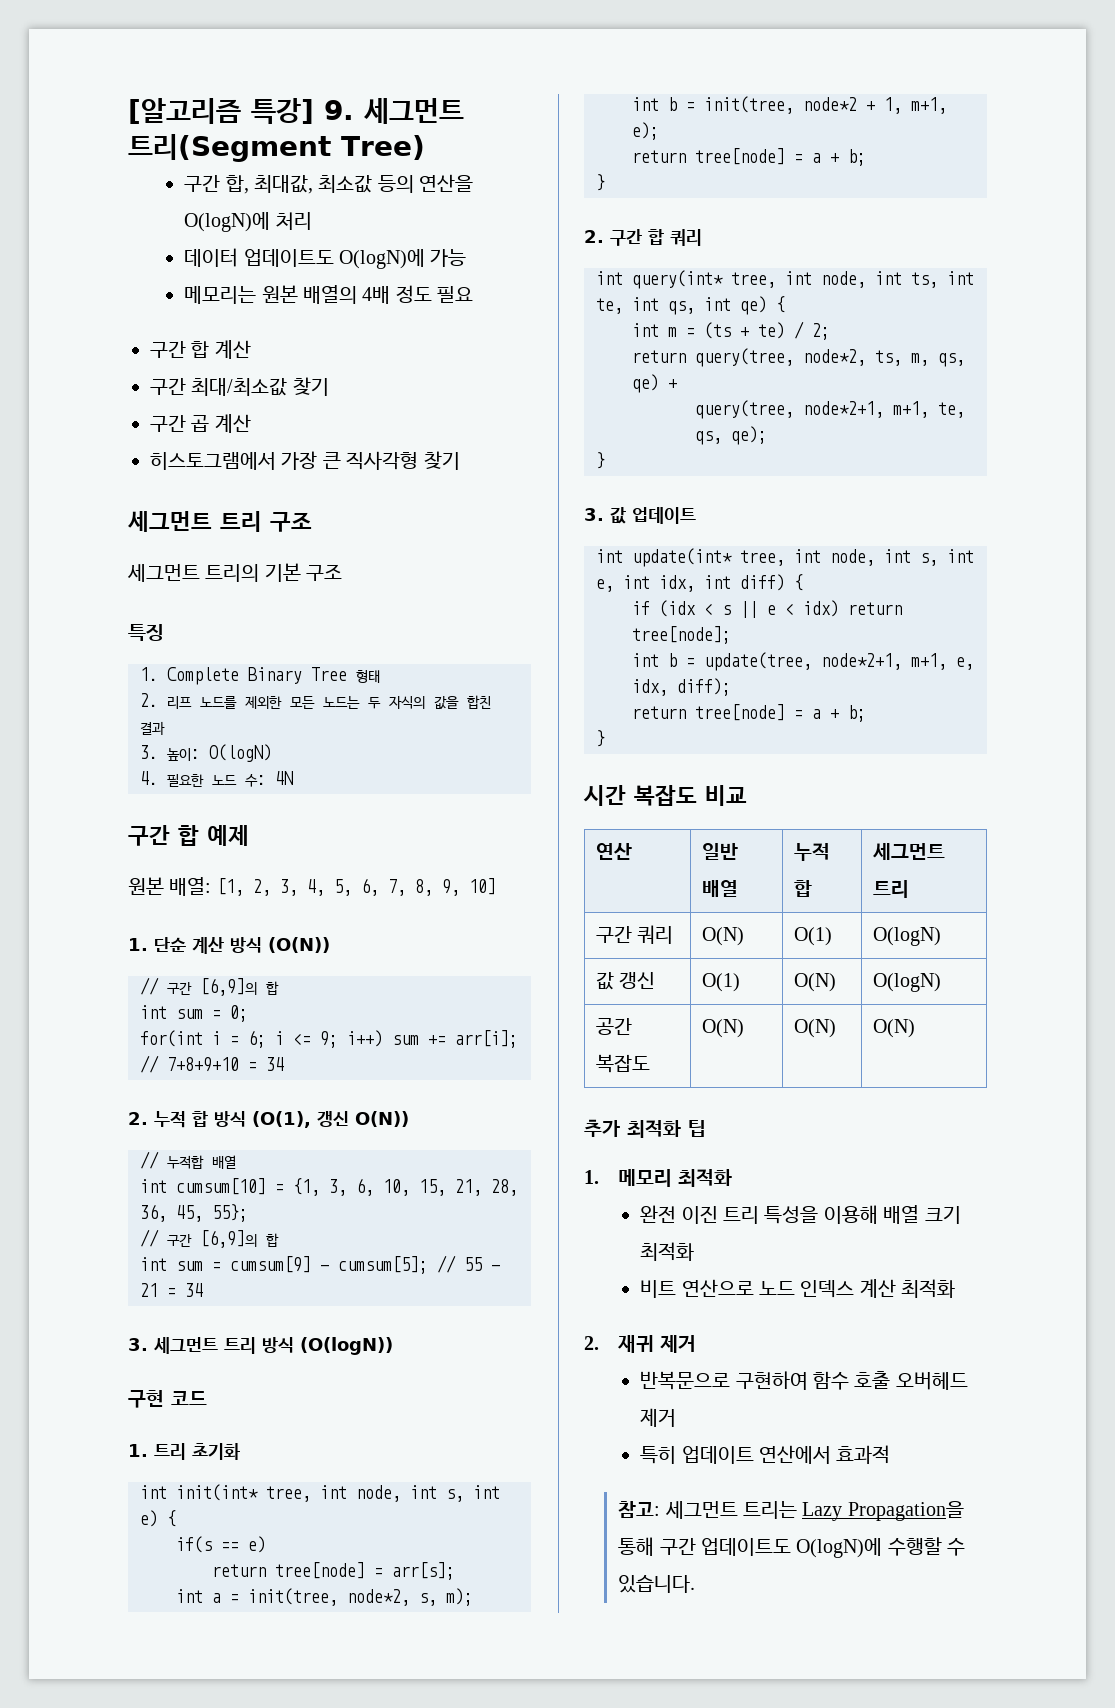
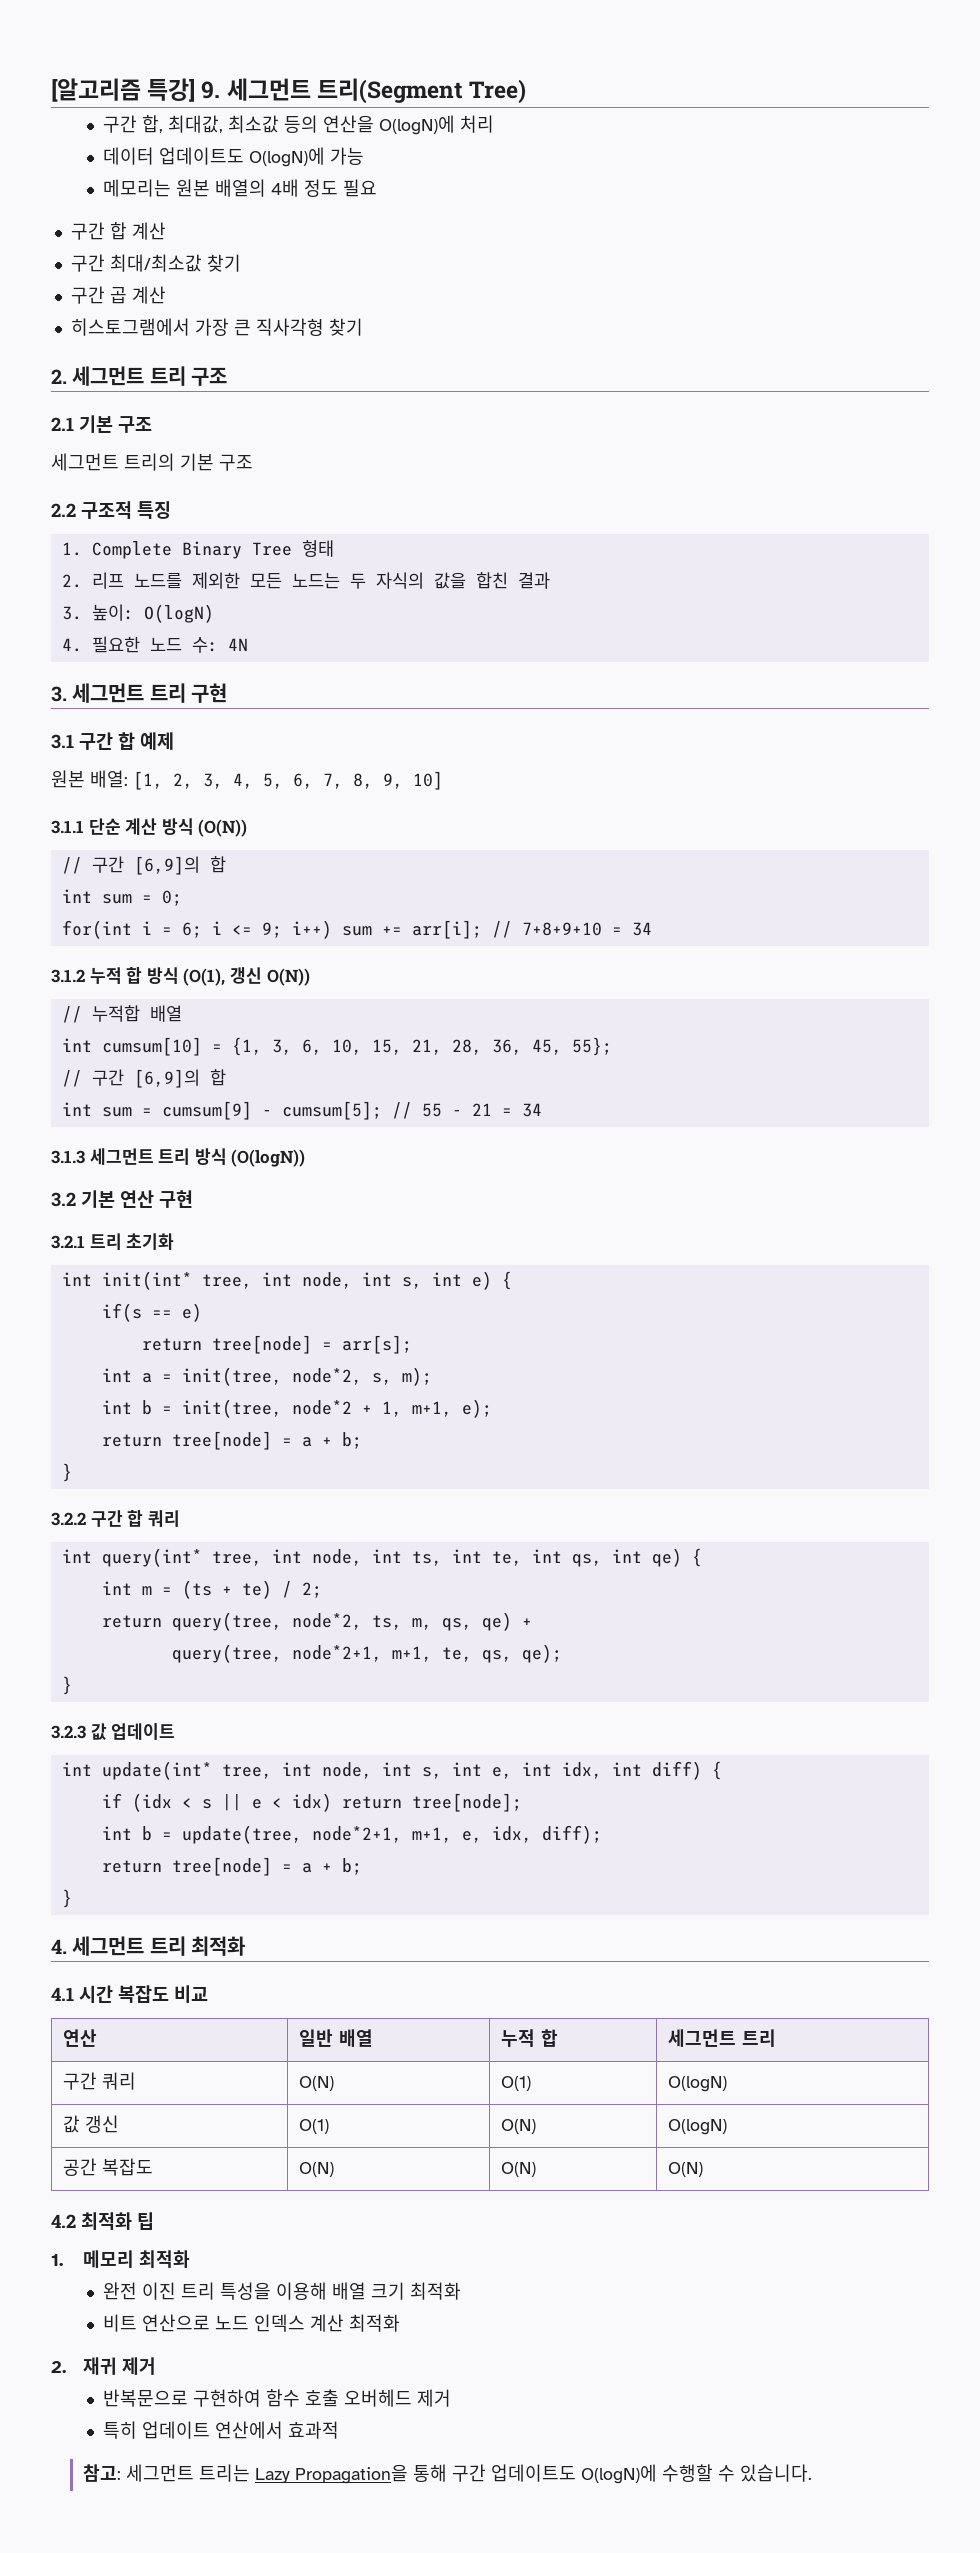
- 세그먼트 트리 구조
+ 2. 세그먼트 트리 구조
+ 2.1 기본 구조
- 특징
+ 2.2 구조적 특징
- 구간 합 예제
+ 3. 세그먼트 트리 구현
+ 3.1 구간 합 예제
- 1. 단순 계산 방식 (O(N))
+ 3.1.1 단순 계산 방식 (O(N))
- 2. 누적 합 방식 (O(1), 갱신 O(N))
+ 3.1.2 누적 합 방식 (O(1), 갱신 O(N))
- 3. 세그먼트 트리 방식 (O(logN))
+ 3.1.3 세그먼트 트리 방식 (O(logN))
- 구현 코드
- 1. 트리 초기화
+ 3.2 기본 연산 구현
+ 3.2.1 트리 초기화
- 2. 구간 합 쿼리
+ 3.2.2 구간 합 쿼리
- 3. 값 업데이트
+ 3.2.3 값 업데이트
- 시간 복잡도 비교
+ 4. 세그먼트 트리 최적화
+ 4.1 시간 복잡도 비교
- 추가 최적화 팁
+ 4.2 최적화 팁

